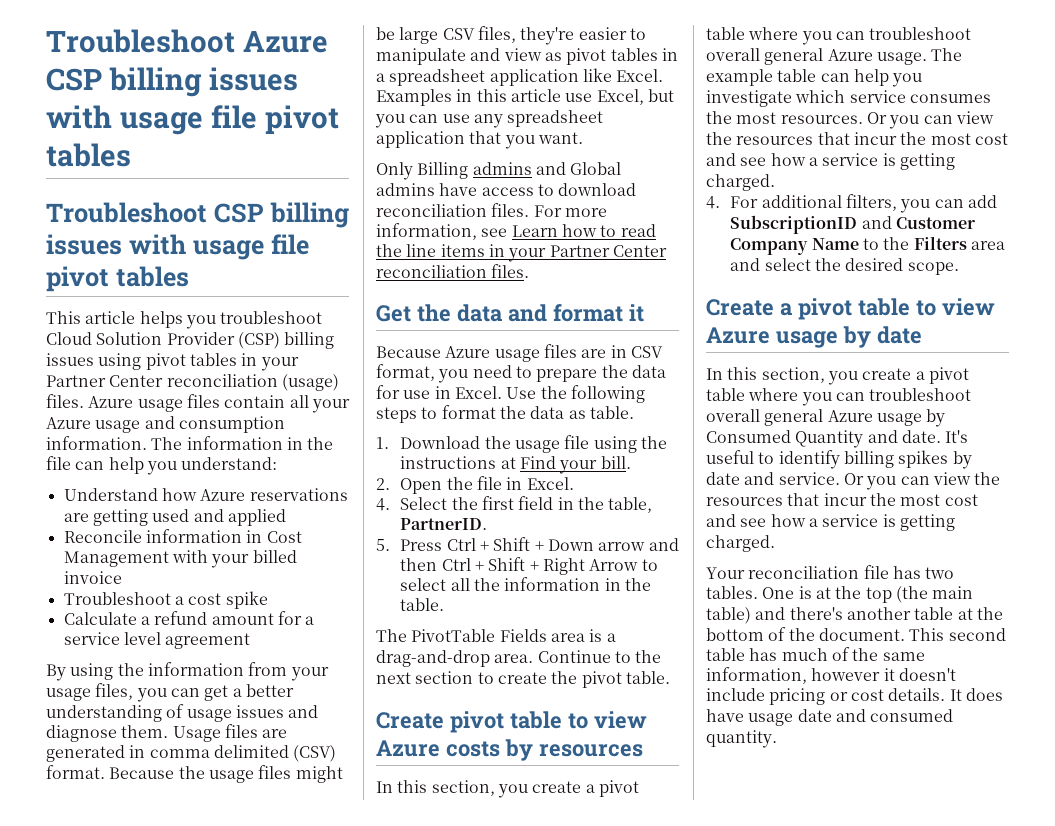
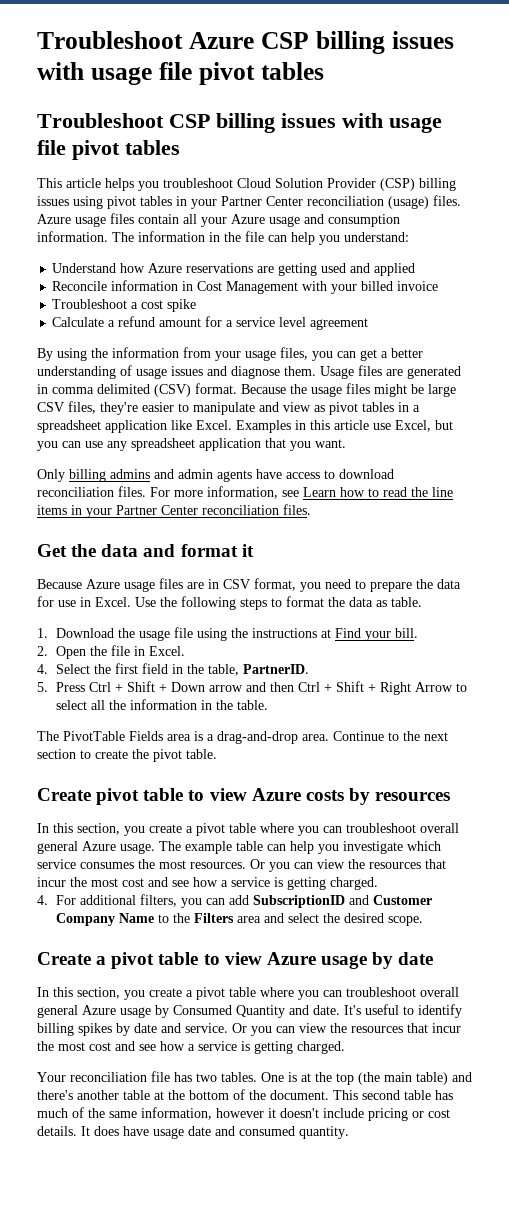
- Only Billing admins and Global admins have access to download reconciliation files.
+ Only billing admins and admin agents have access to download reconciliation files.

